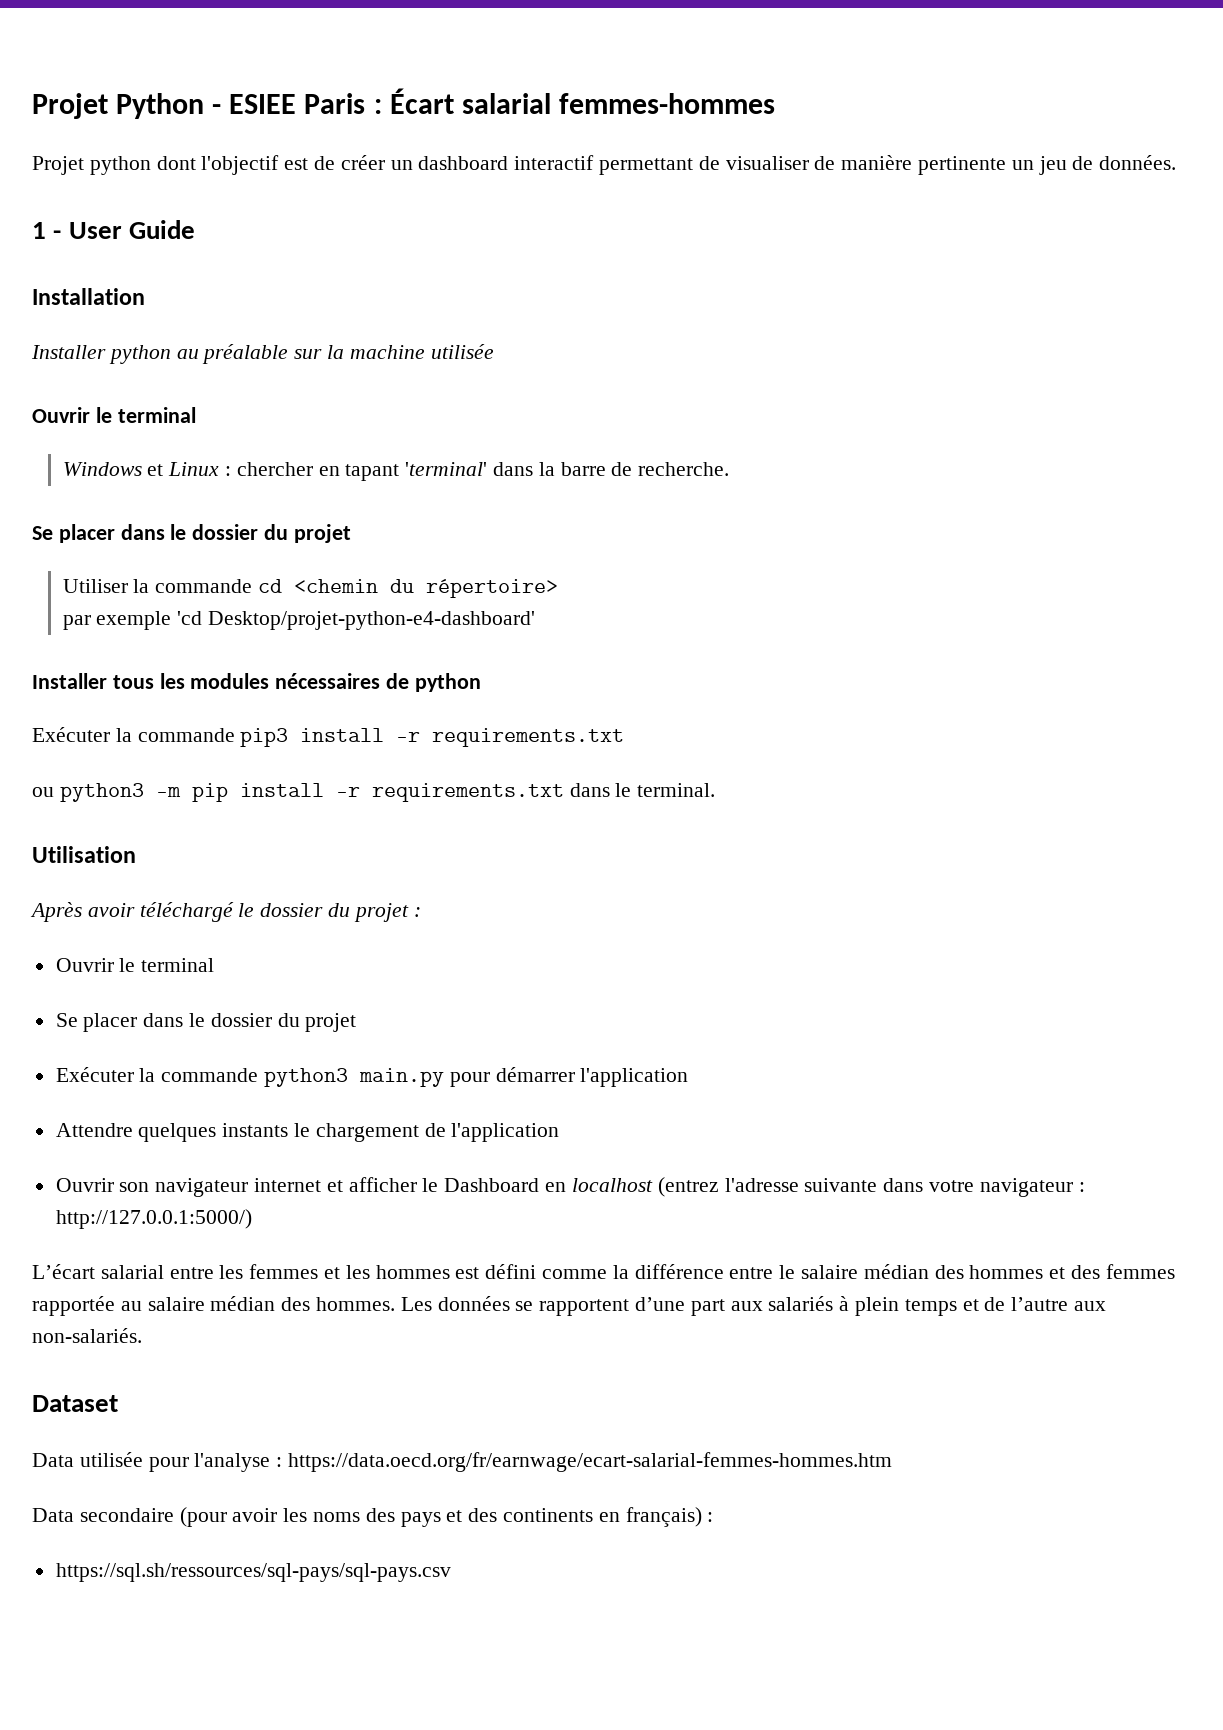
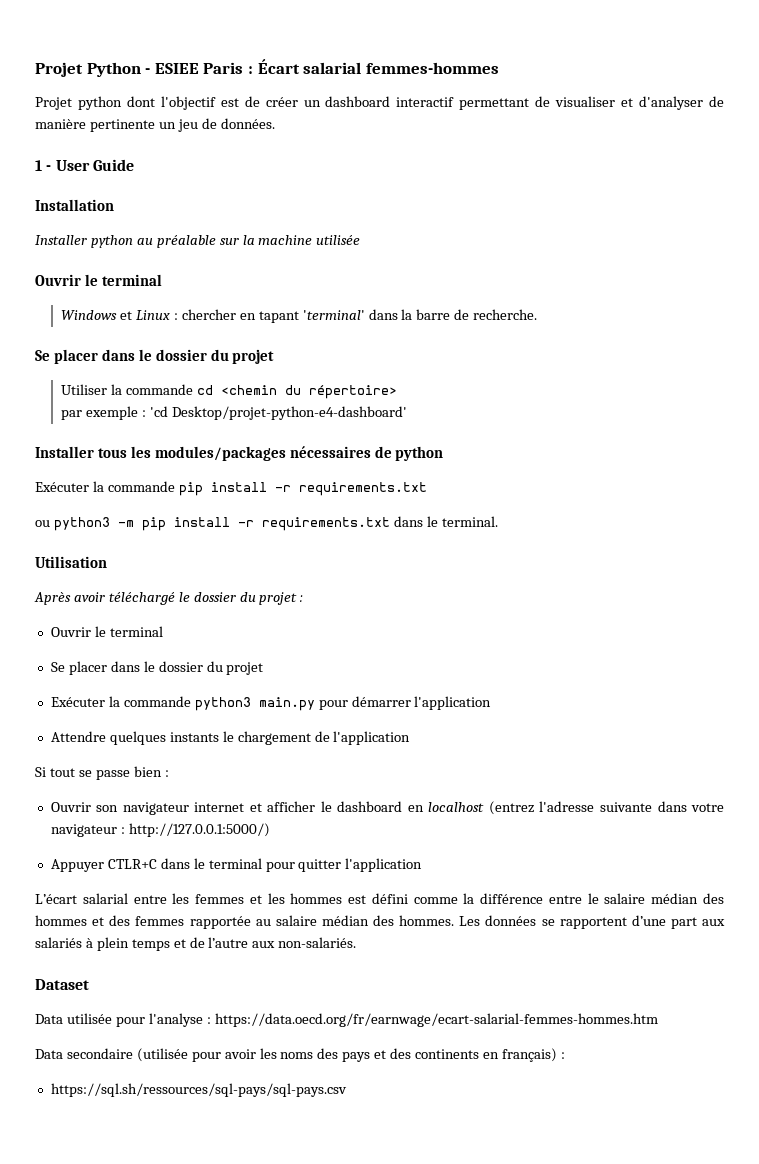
- Projet python dont l'objectif est de créer un dashboard interactif permettant de visualiser de manière pertinente un jeu de données.
+ Projet python dont l'objectif est de créer un dashboard interactif permettant de visualiser et d'analyser de manière pertinente un jeu de données.
- par exemple 'cd Desktop/projet-python-e4-dashboard'
+ par exemple : 'cd Desktop/projet-python-e4-dashboard'
- Installer tous les modules nécessaires de python
+ Installer tous les modules/packages nécessaires de python
- Exécuter la commande pip3 install -r requirements.txt
+ Exécuter la commande pip install -r requirements.txt
+ Si tout se passe bien :
- Ouvrir son navigateur internet et afficher le Dashboard en localhost (entrez l'adresse suivante dans votre navigateur : http://127.0.0.1:5000/)
+ Ouvrir son navigateur internet et afficher le dashboard en localhost (entrez l'adresse suivante dans votre navigateur : http://127.0.0.1:5000/)
+ Appuyer CTLR+C dans le terminal pour quitter l'application
- Data secondaire (pour avoir les noms des pays et des continents en français) :
+ Data secondaire (utilisée pour avoir les noms des pays et des continents en français) :

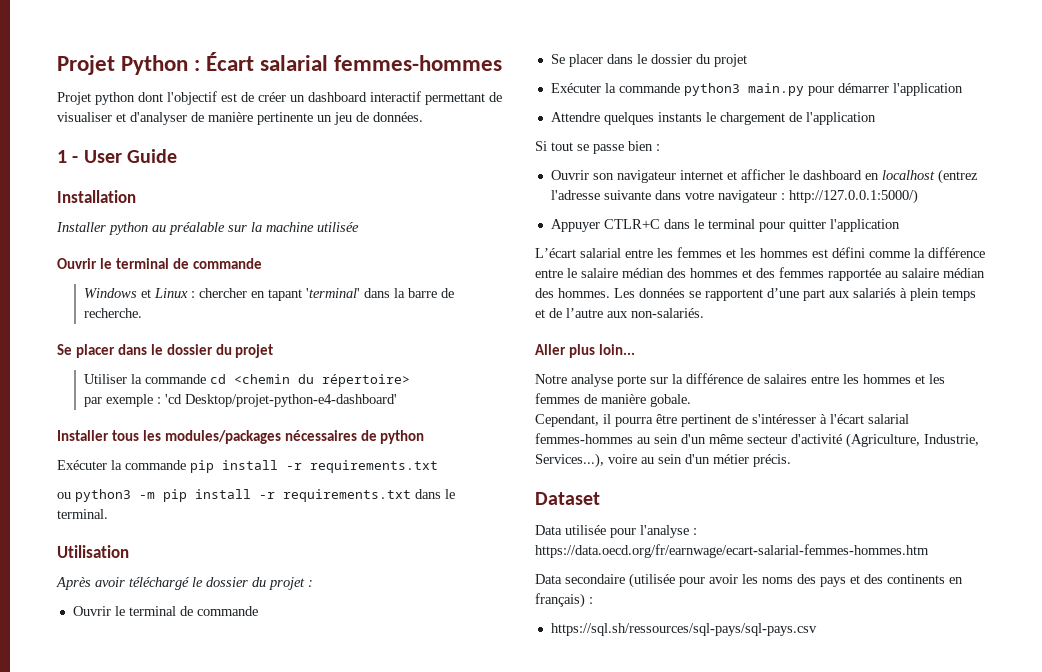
- Projet Python - ESIEE Paris : Écart salarial femmes-hommes
+ Projet Python : Écart salarial femmes-hommes
  Installer python au préalable sur la machine utilisée
- Ouvrir le terminal
+ Ouvrir le terminal de commande
  Après avoir téléchargé le dossier du projet :
- Ouvrir le terminal
+ Ouvrir le terminal de commande
+ Aller plus loin...
+ Notre analyse porte sur la différence de salaires entre les hommes et les femmes de manière gobale.
+ Cependant, il pourra être pertinent de s'intéresser à l'écart salarial femmes-hommes au sein d'un même secteur d'activité (Agriculture, Industrie, Services...), voire au sein d'un métier précis.

